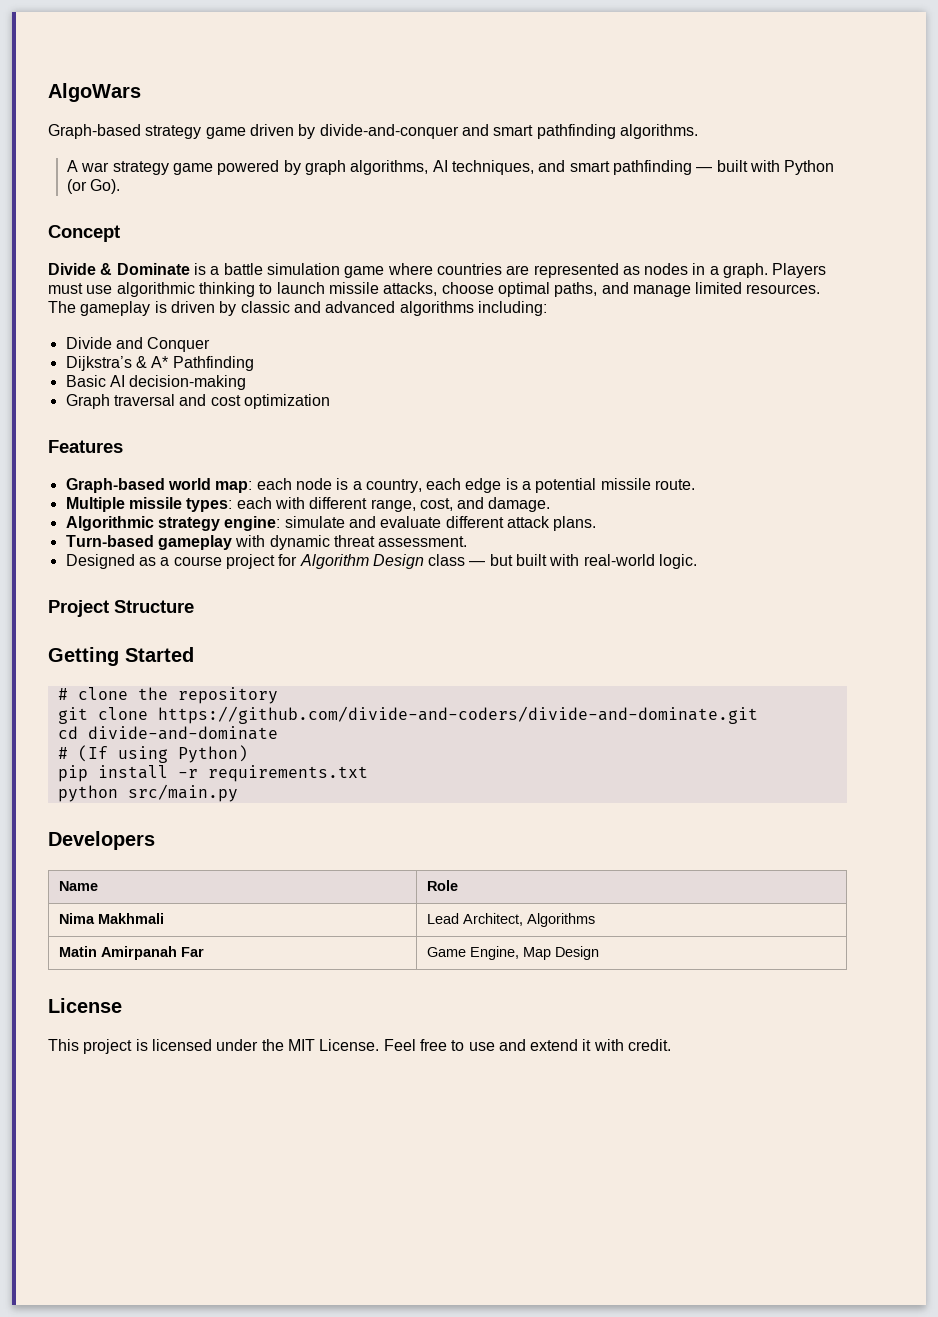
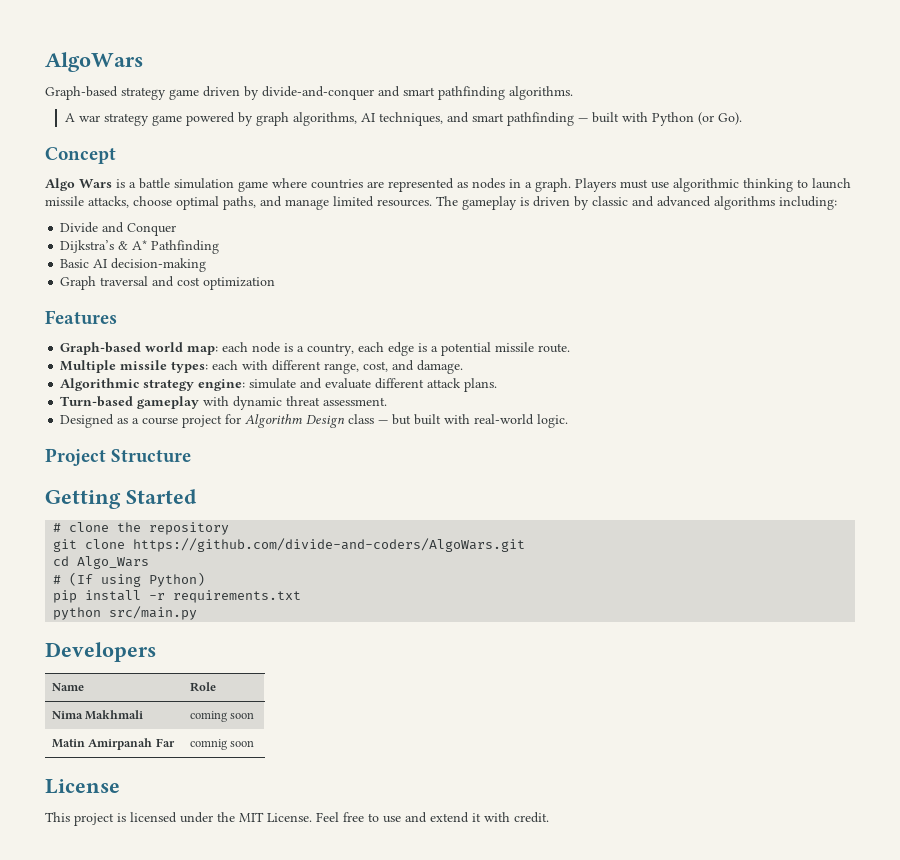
- Divide & Dominate is a battle simulation game where countries are represented as nodes in a graph.
+ Algo Wars is a battle simulation game where countries are represented as nodes in a graph.
- git clone https://github.com/divide-and-coders/divide-and-dominate.git
+ git clone https://github.com/divide-and-coders/AlgoWars.git
- cd divide-and-dominate
+ cd Algo_Wars
- Nima Makhmali | Lead Architect, Algorithms
+ Nima Makhmali | coming soon
- Matin Amirpanah Far | Game Engine, Map Design
+ Matin Amirpanah Far | comnig soon

